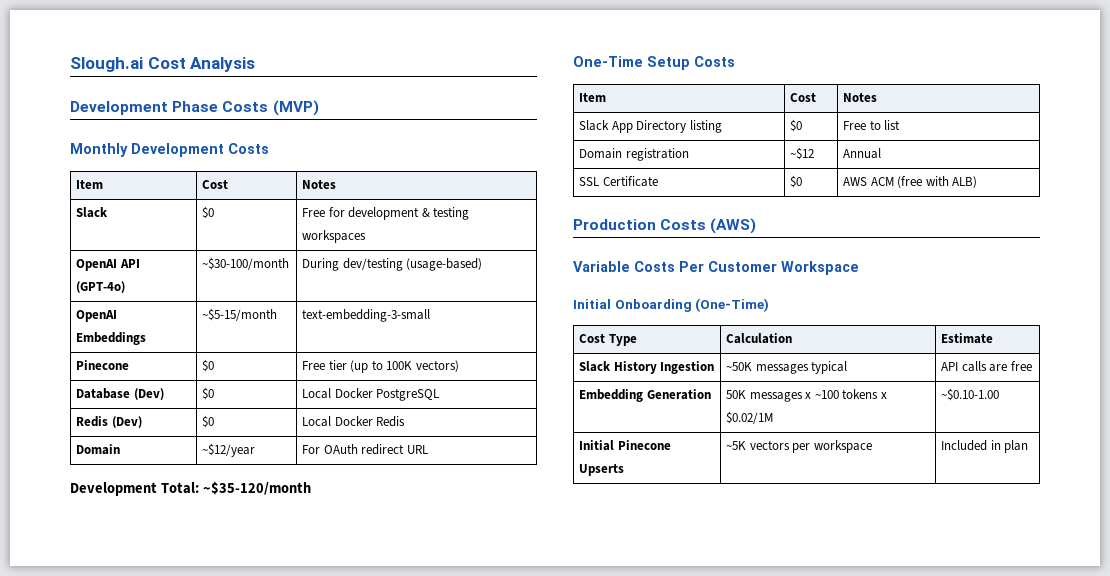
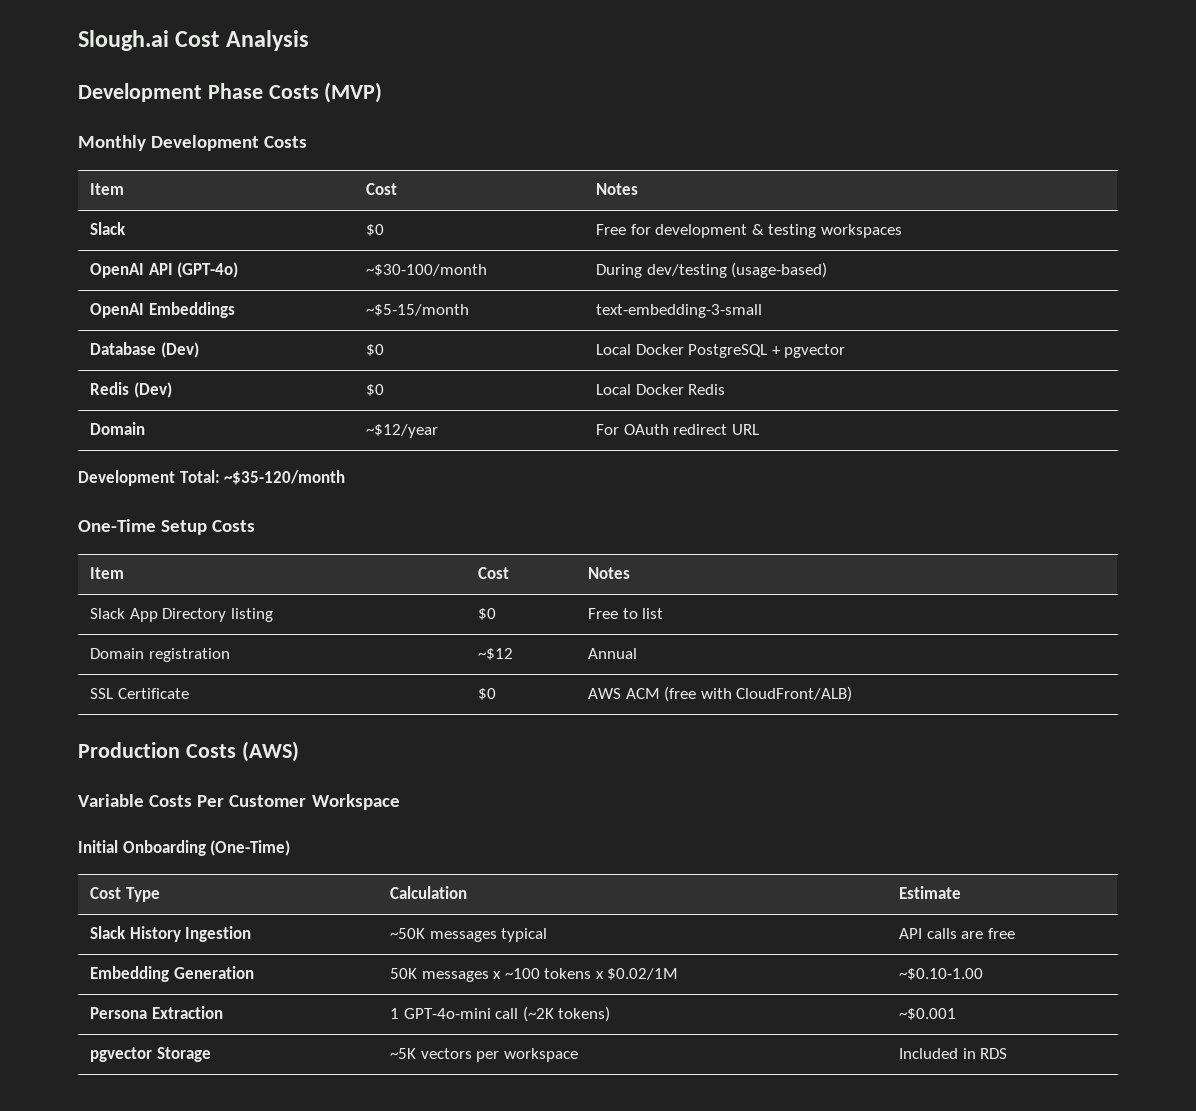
- Pinecone | $0 | Free tier (up to 100K vectors)
- Database (Dev) | $0 | Local Docker PostgreSQL
+ Database (Dev) | $0 | Local Docker PostgreSQL + pgvector
- SSL Certificate | $0 | AWS ACM (free with ALB)
+ SSL Certificate | $0 | AWS ACM (free with CloudFront/ALB)
- Initial Pinecone Upserts | ~5K vectors per workspace | Included in plan
+ Persona Extraction | 1 GPT-4o-mini call (~2K tokens) | ~$0.001
+ pgvector Storage | ~5K vectors per workspace | Included in RDS

